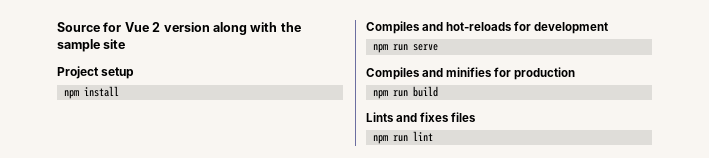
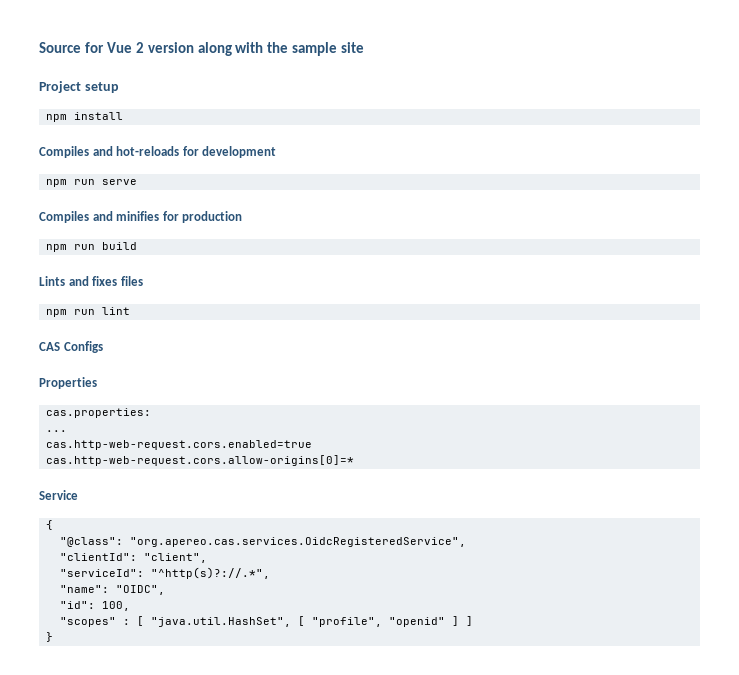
+ CAS Configs
+ Properties
+ cas.properties:
+ ...
+ cas.http-web-request.cors.enabled=true
+ cas.http-web-request.cors.allow-origins[0]=*
+ Service
+ {
+ "@class": "org.apereo.cas.services.OidcRegisteredService",
+ "clientId": "client",
+ "serviceId": "^http(s)?://.*",
+ "name": "OIDC",
+ "id": 100,
+ "scopes" : [ "java.util.HashSet", [ "profile", "openid" ] ]
+ }

